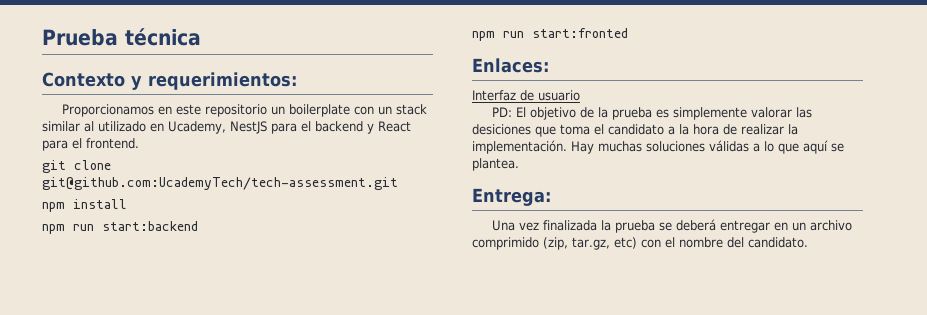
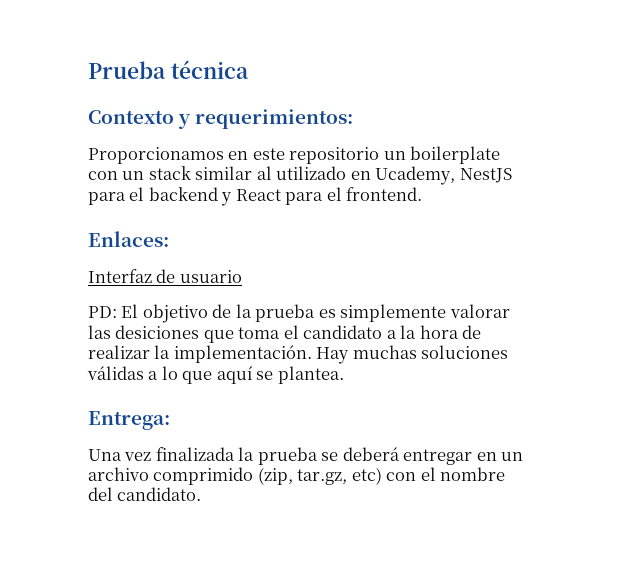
- git clone git@github.com:UcademyTech/tech-assessment.git
- npm install
- npm run start:backend
- npm run start:fronted

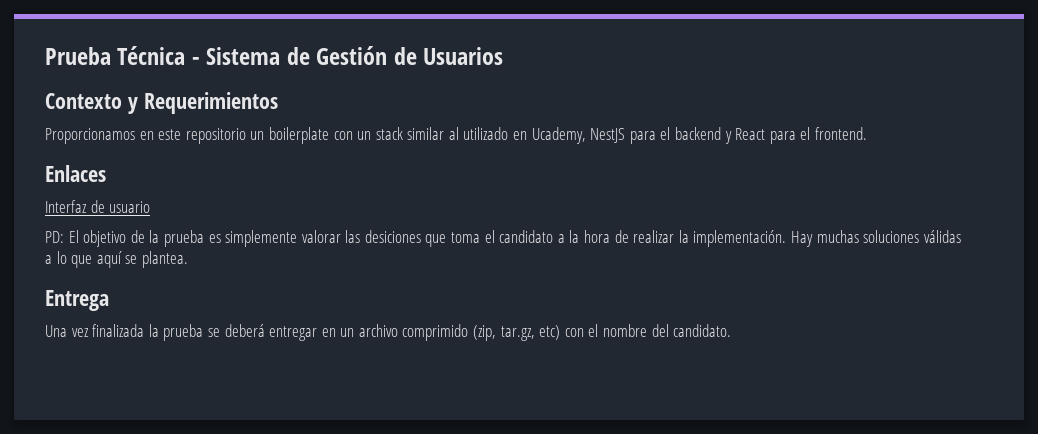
- Prueba técnica
+ Prueba Técnica - Sistema de Gestión de Usuarios
- Contexto y requerimientos:
+ Contexto y Requerimientos
- Enlaces:
+ Enlaces
- Entrega:
+ Entrega

